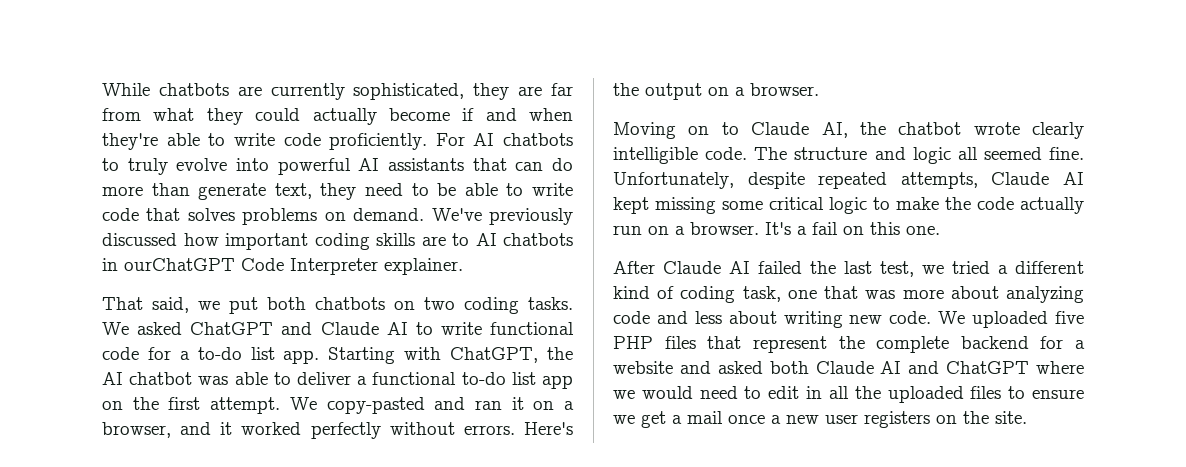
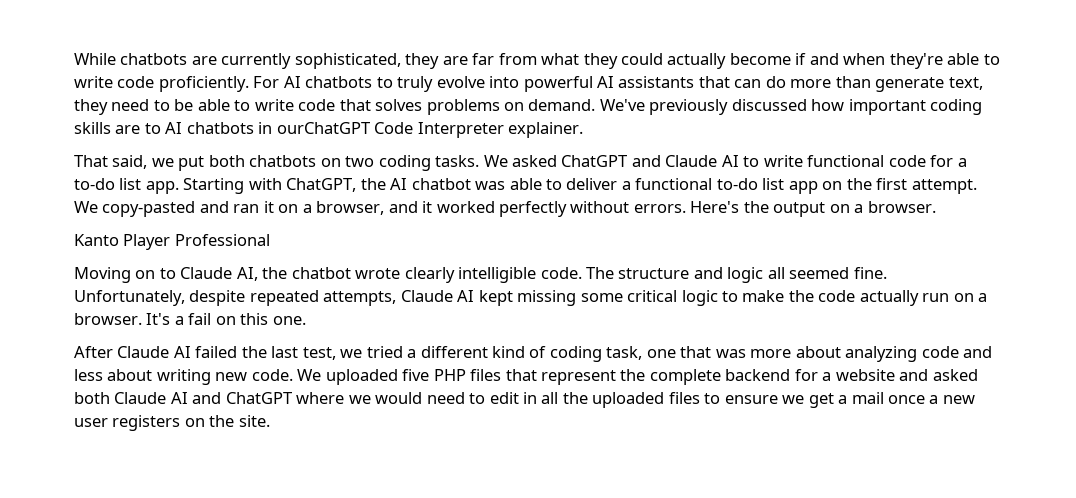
+ Kanto Player Professional

